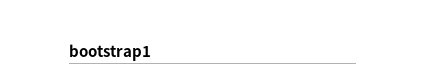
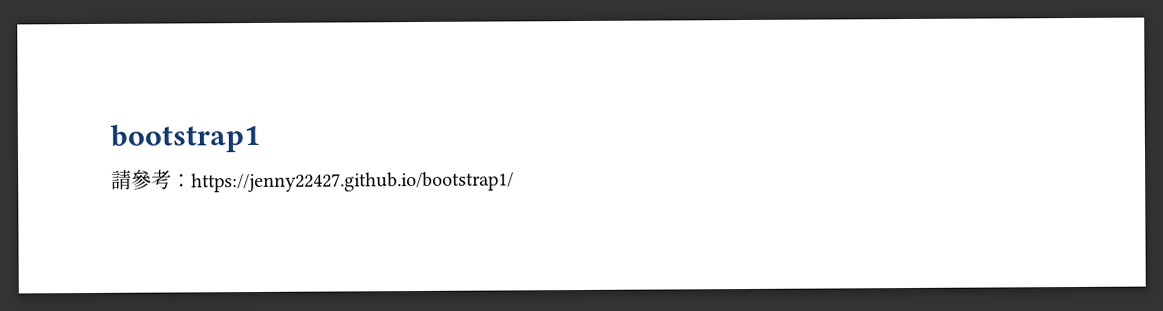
+ 請參考：https://jenny22427.github.io/bootstrap1/

